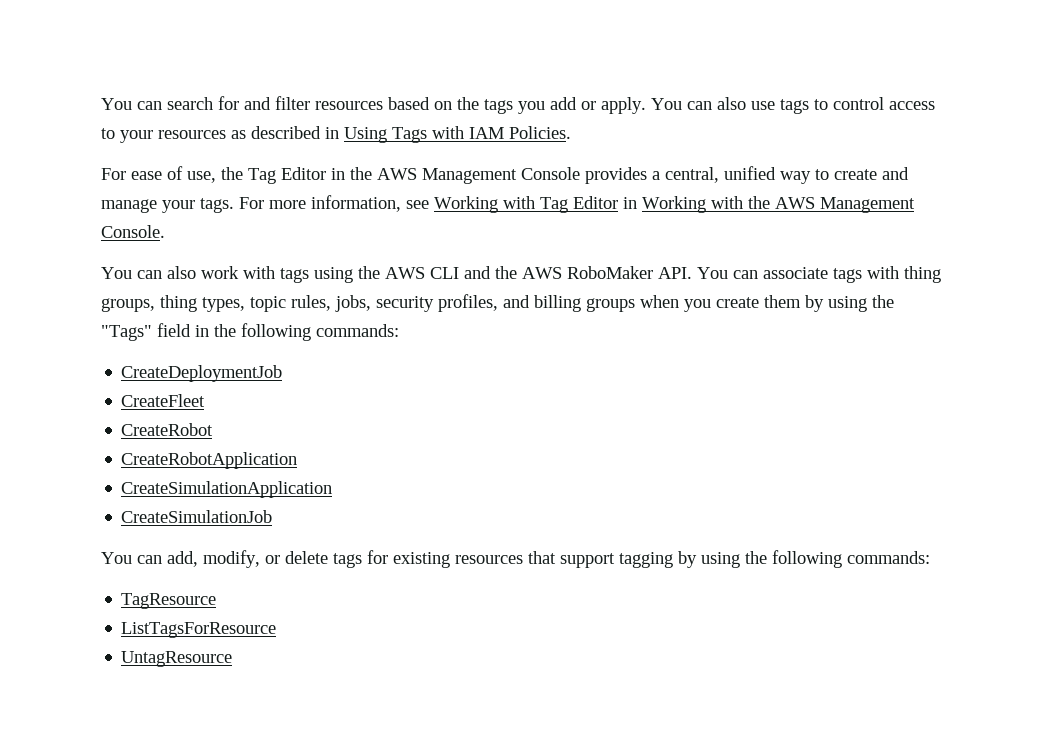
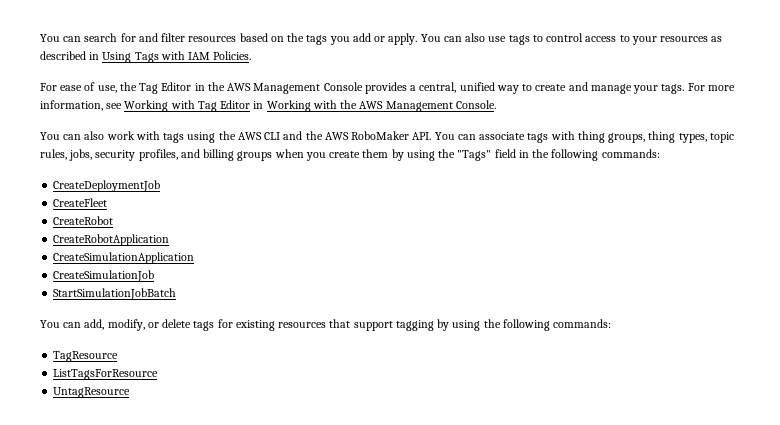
+ StartSimulationJobBatch

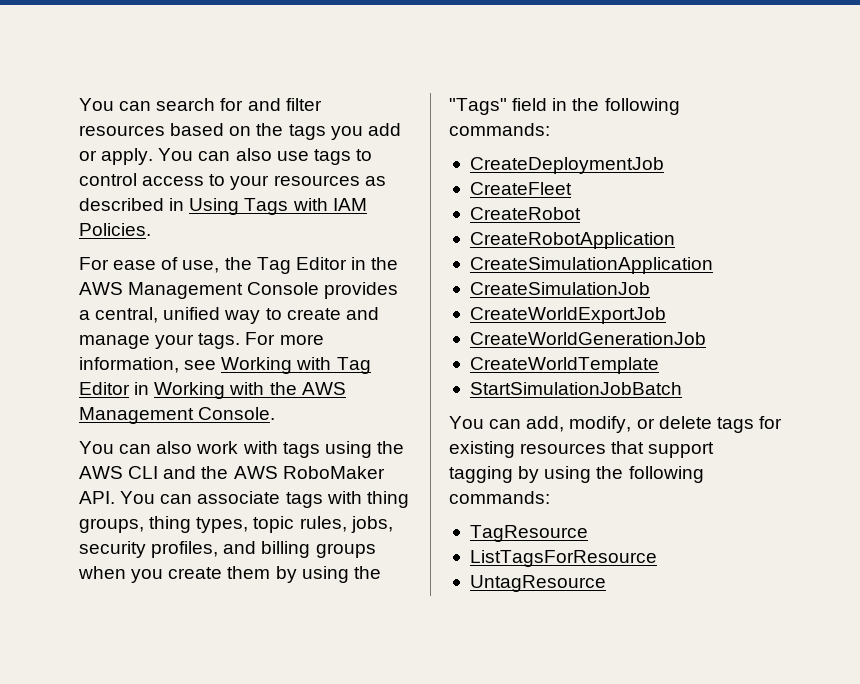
+ CreateWorldExportJob
+ CreateWorldGenerationJob
+ CreateWorldTemplate

